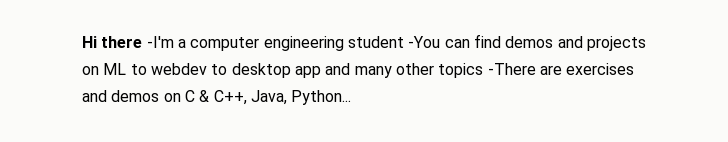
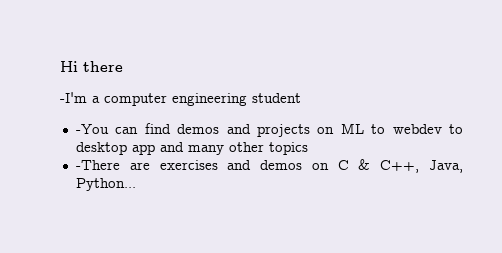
- Hi there -I'm a computer engineering student -You can find demos and projects on ML to webdev to desktop app and many other topics -There are exercises and demos on C & C++, Java, Python...
+ Hi there
+ -I'm a computer engineering student
+ -You can find demos and projects on ML to webdev to desktop app and many other topics
+ -There are exercises and demos on C & C++, Java, Python...

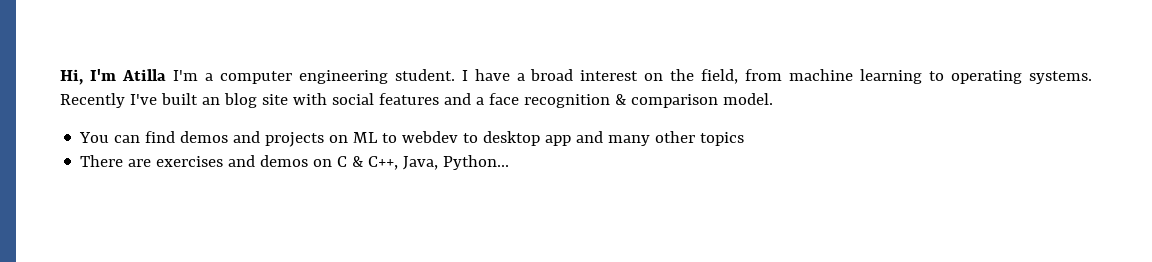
- Hi there
- -I'm a computer engineering student
- -You can find demos and projects on ML to webdev to desktop app and many other topics
+ Hi, I'm Atilla I'm a computer engineering student. I have a broad interest on the field, from machine learning to operating systems. Recently I've built an blog site with social features and a face recognition & comparison model.
+ You can find demos and projects on ML to webdev to desktop app and many other topics
- -There are exercises and demos on C & C++, Java, Python...
+ There are exercises and demos on C & C++, Java, Python...

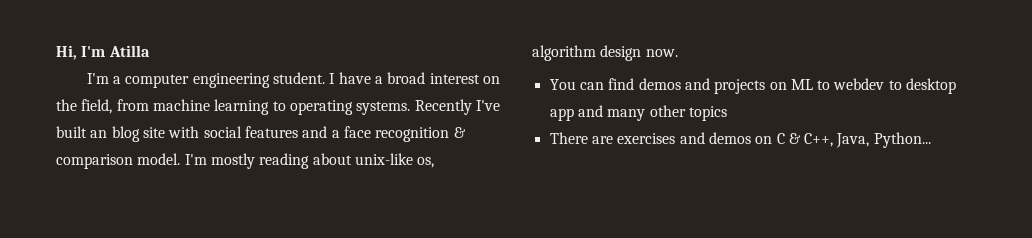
- Hi, I'm Atilla I'm a computer engineering student.
+ Hi, I'm Atilla
+ I'm a computer engineering student.
+ I'm mostly reading about unix-like os, algorithm design now.

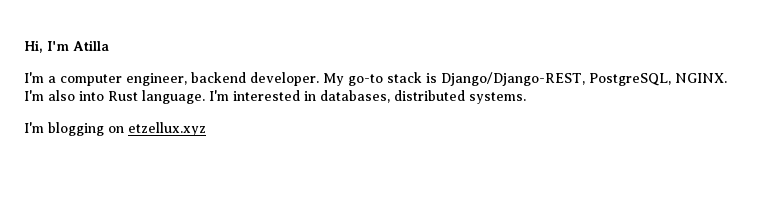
- I'm a computer engineering student. I have a broad interest on the field, from machine learning to operating systems. Recently I've built an blog site with social features and a face recognition & comparison model. I'm mostly reading about unix-like os, algorithm design now.
- You can find demos and projects on ML to webdev to desktop app and many other topics
- There are exercises and demos on C & C++, Java, Python...
+ I'm a computer engineer, backend developer. My go-to stack is Django/Django-REST, PostgreSQL, NGINX. I'm also into Rust language. I'm interested in databases, distributed systems.
+ I'm blogging on etzellux.xyz

